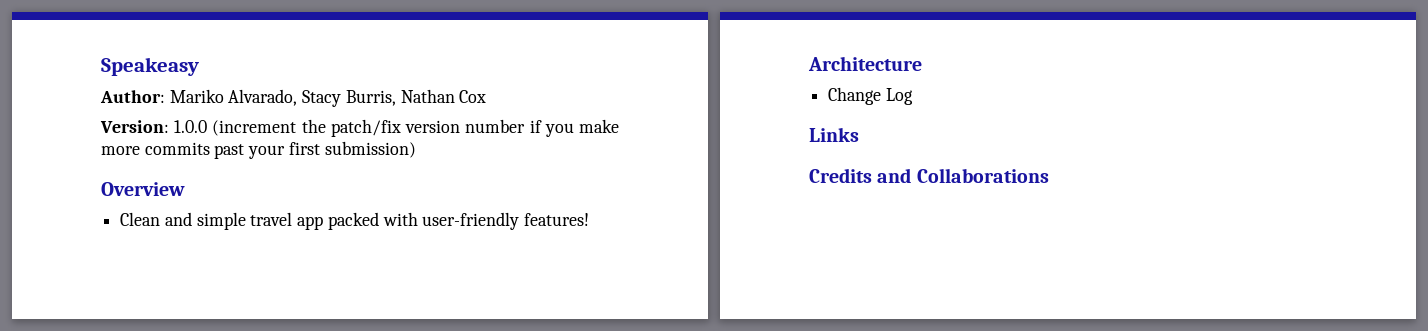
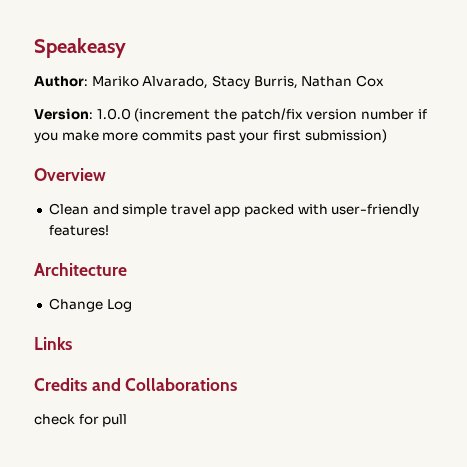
+ check for pull

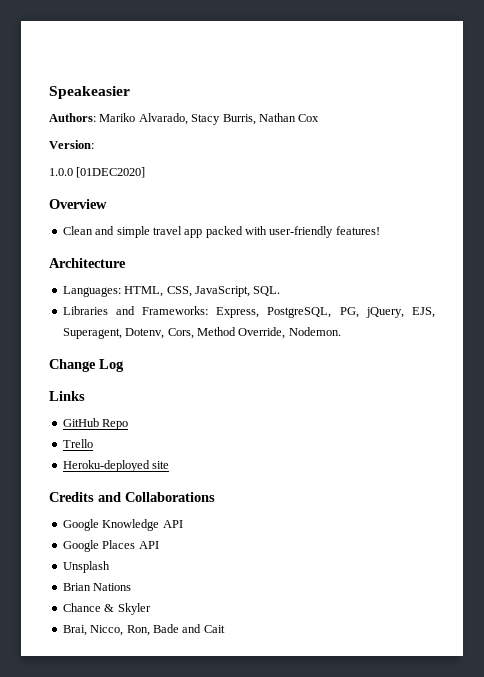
- Speakeasy
- Author: Mariko Alvarado, Stacy Burris, Nathan Cox
+ Speakeasier
+ Authors: Mariko Alvarado, Stacy Burris, Nathan Cox
- Version: 1.0.0 (increment the patch/fix version number if you make more commits past your first submission)
+ Version:
+ 1.0.0 [01DEC2020]
+ Languages: HTML, CSS, JavaScript, SQL.
+ Libraries and Frameworks: Express, PostgreSQL, PG, jQuery, EJS, Superagent, Dotenv, Cors, Method Override, Nodemon.
  Change Log
  Links
+ GitHub Repo
+ Trello
+ Heroku-deployed site
  Credits and Collaborations
- check for pull
+ Google Knowledge API
+ Google Places API
+ Unsplash
+ Brian Nations
+ Chance & Skyler
+ Brai, Nicco, Ron, Bade and Cait

